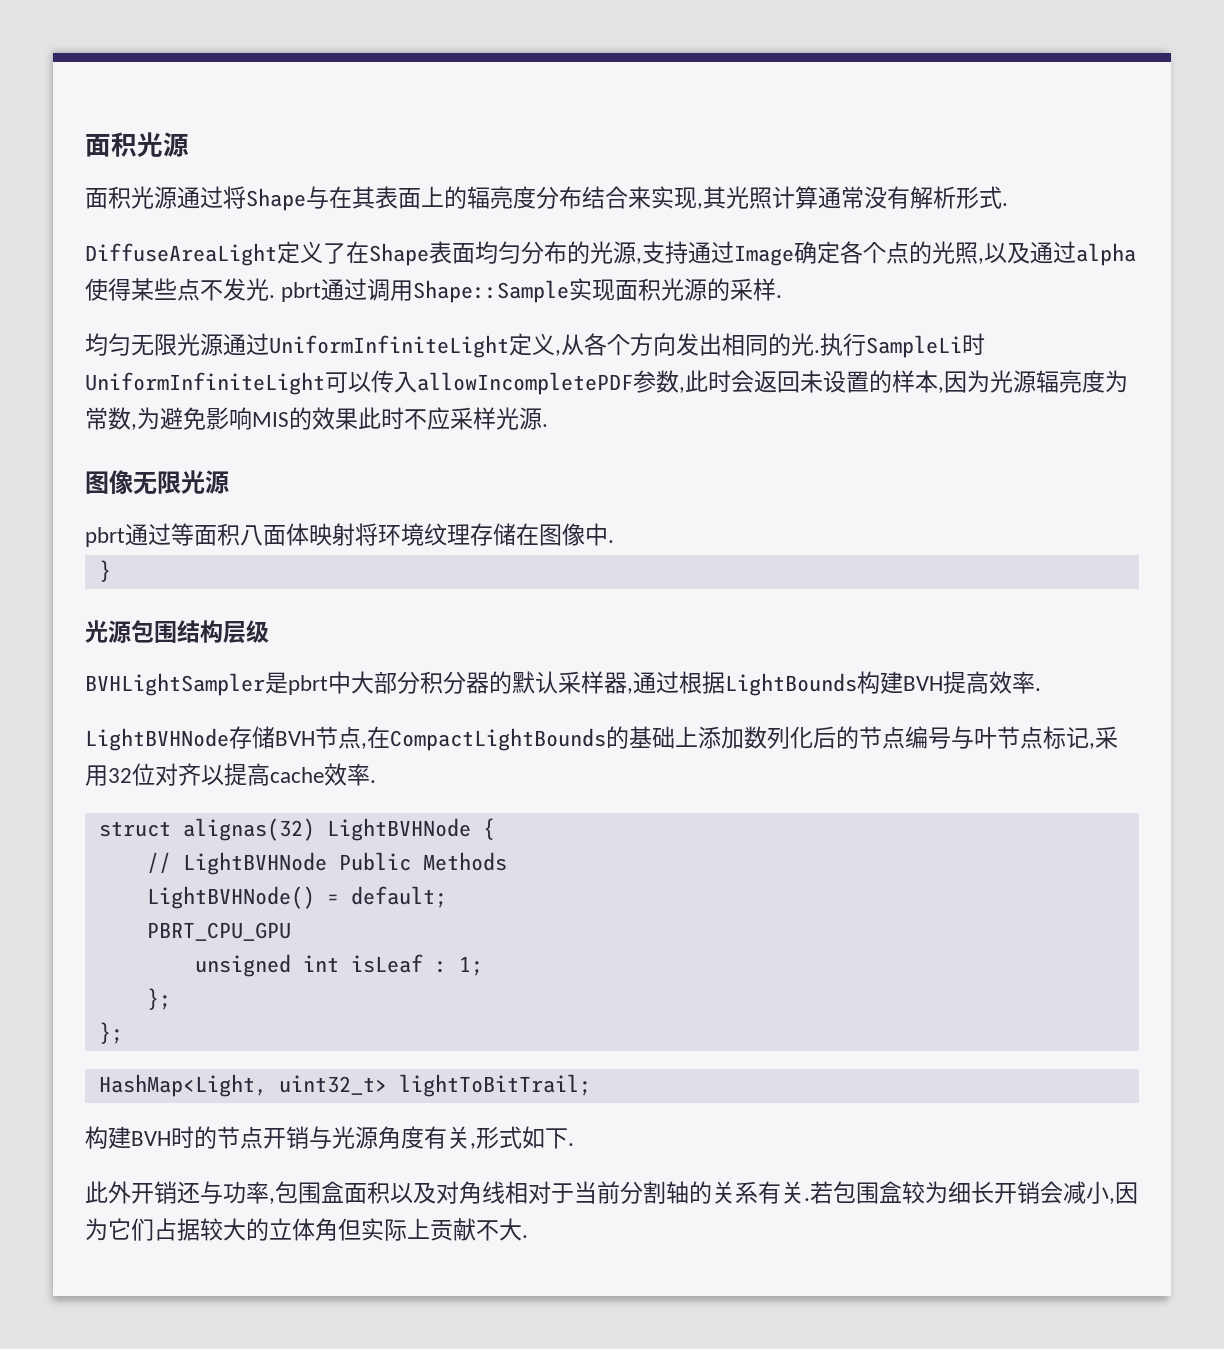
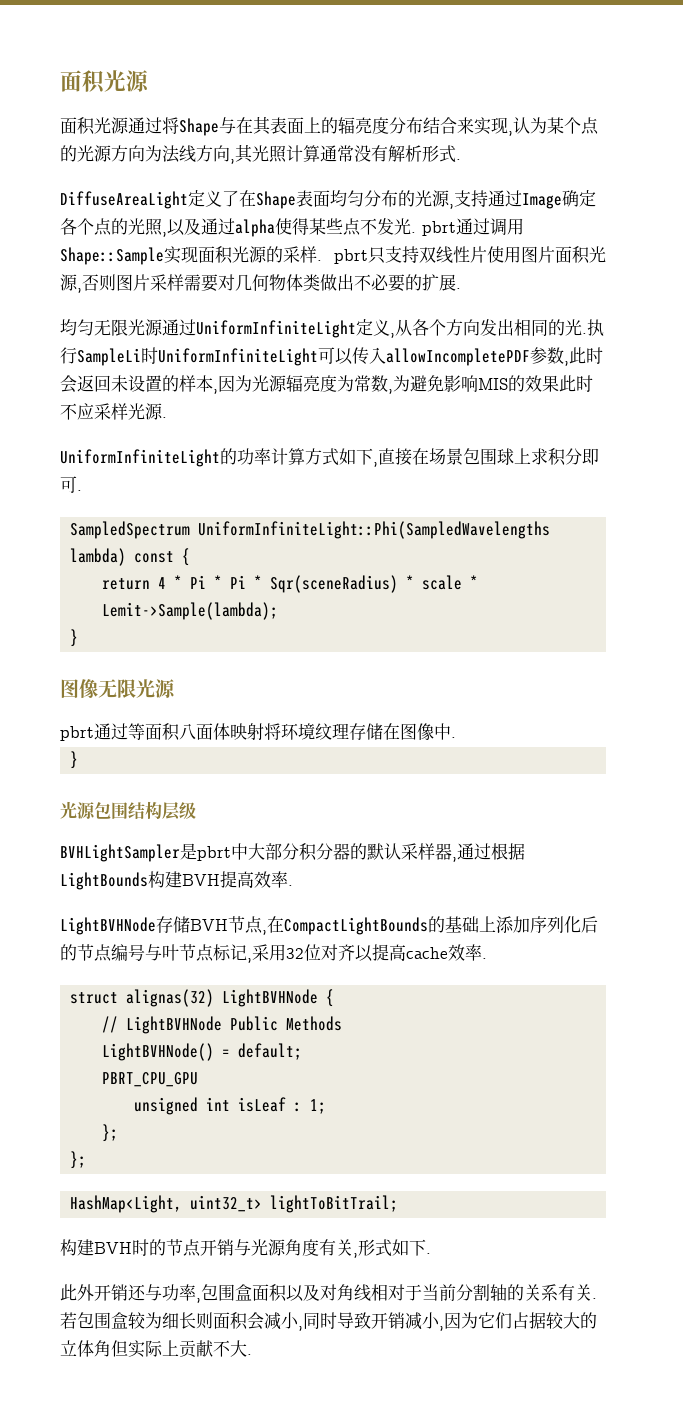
- 面积光源通过将Shape与在其表面上的辐亮度分布结合来实现,其光照计算通常没有解析形式.
+ 面积光源通过将Shape与在其表面上的辐亮度分布结合来实现,认为某个点的光源方向为法线方向,其光照计算通常没有解析形式.
- DiffuseAreaLight定义了在Shape表面均匀分布的光源,支持通过Image确定各个点的光照,以及通过alpha使得某些点不发光. pbrt通过调用Shape::Sample实现面积光源的采样.
+ DiffuseAreaLight定义了在Shape表面均匀分布的光源,支持通过Image确定各个点的光照,以及通过alpha使得某些点不发光. pbrt通过调用Shape::Sample实现面积光源的采样. pbrt只支持双线性片使用图片面积光源,否则图片采样需要对几何物体类做出不必要的扩展.
+ UniformInfiniteLight的功率计算方式如下,直接在场景包围球上求积分即可.
+ SampledSpectrum UniformInfiniteLight::Phi(SampledWavelengths lambda) const {
+ return 4 * Pi * Pi * Sqr(sceneRadius) * scale * Lemit->Sample(lambda);
+ }
- LightBVHNode存储BVH节点,在CompactLightBounds的基础上添加数列化后的节点编号与叶节点标记,采用32位对齐以提高cache效率.
+ LightBVHNode存储BVH节点,在CompactLightBounds的基础上添加序列化后的节点编号与叶节点标记,采用32位对齐以提高cache效率.
- 若包围盒较为细长开销会减小,因为它们占据较大的立体角但实际上贡献不大.
+ 若包围盒较为细长则面积会减小,同时导致开销减小,因为它们占据较大的立体角但实际上贡献不大.

